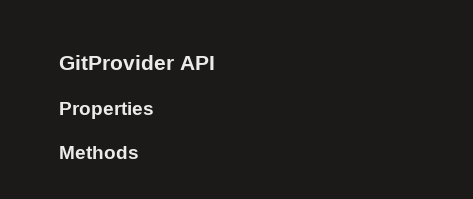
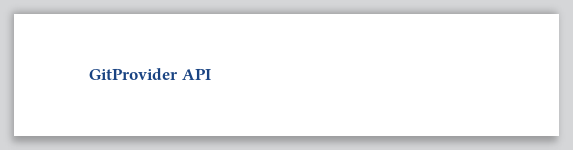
- Properties
- Methods

